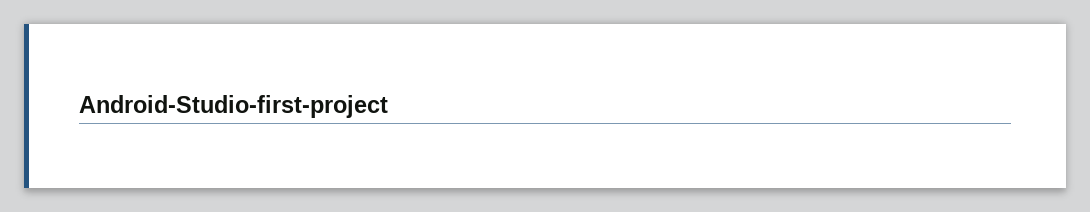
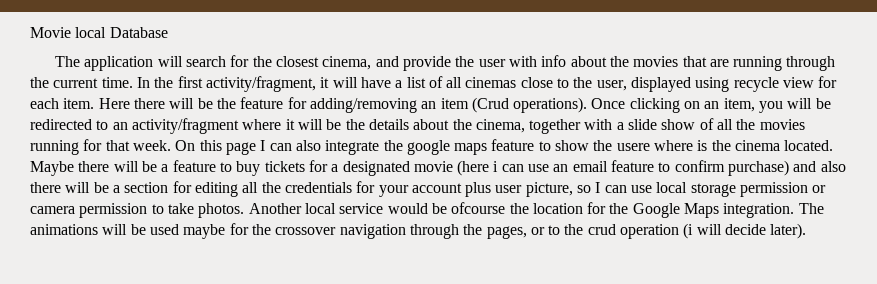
- Android-Studio-first-project
+ Movie local Database
+ The application will search for the closest cinema, and provide the user with info about the movies that are running through the current time. In the first activity/fragment, it will have a list of all cinemas close to the user, displayed using recycle view for each item. Here there will be the feature for adding/removing an item (Crud operations). Once clicking on an item, you will be redirected to an activity/fragment where it will be the details about the cinema, together with a slide show of all the movies running for that week. On this page I can also integrate the google maps feature to show the usere where is the cinema located. Maybe there will be a feature to buy tickets for a designated movie (here i can use an email feature to confirm purchase) and also there will be a section for editing all the credentials for your account plus user picture, so I can use local storage permission or camera permission to take photos. Another local service would be ofcourse the location for the Google Maps integration. The animations will be used maybe for the crossover navigation through the pages, or to the crud operation (i will decide later).

